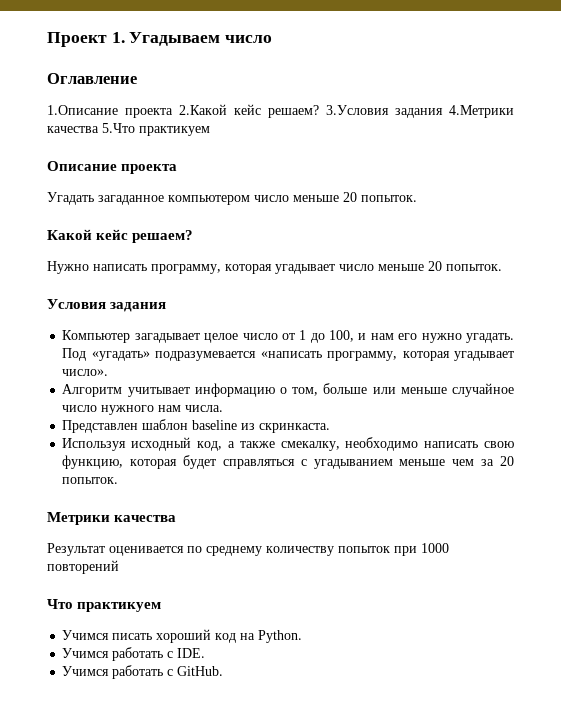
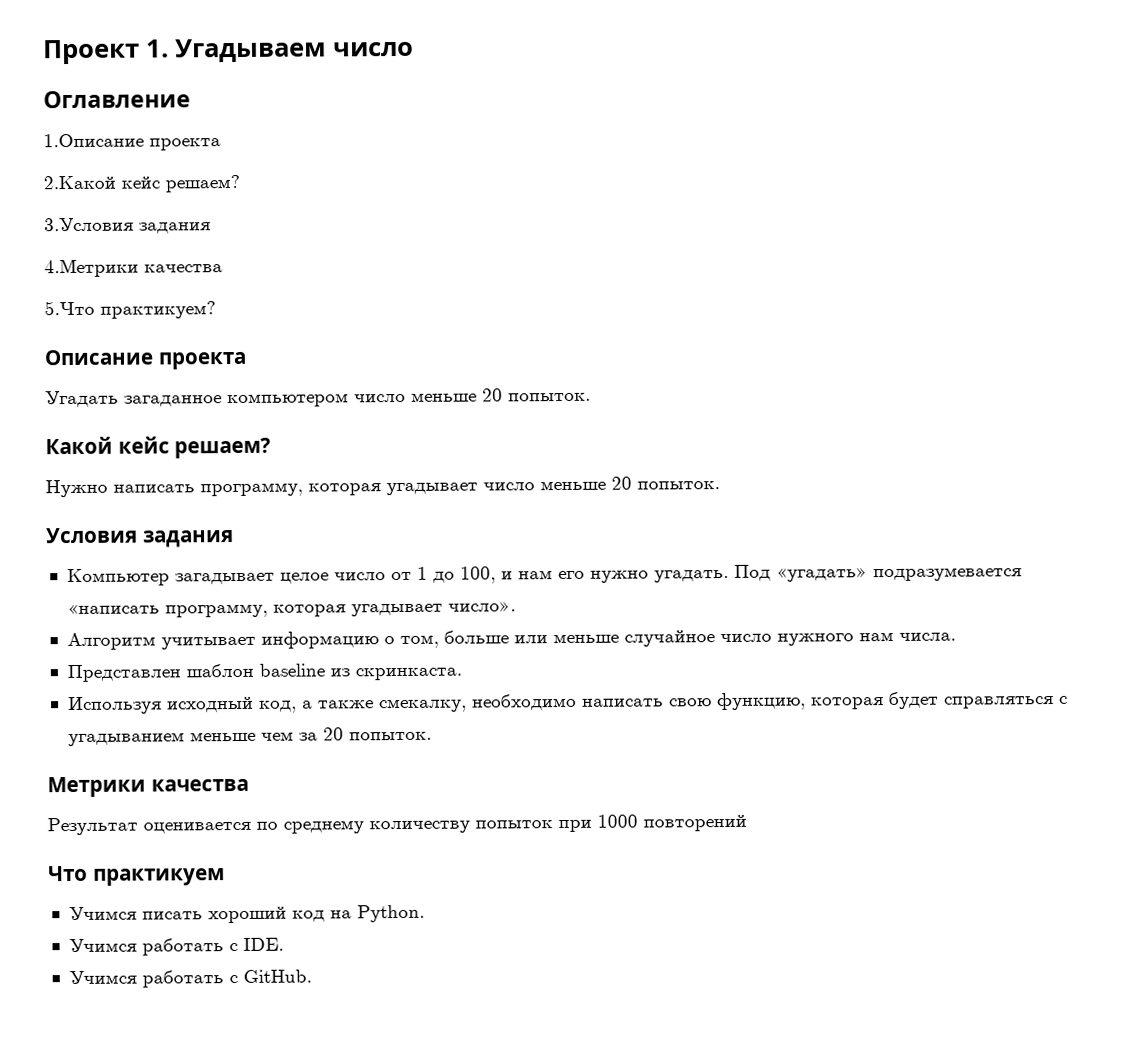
- 1.Описание проекта 2.Какой кейс решаем? 3.Условия задания 4.Метрики качества 5.Что практикуем
+ 1.Описание проекта
+ 2.Какой кейс решаем?
+ 3.Условия задания
+ 4.Метрики качества
+ 5.Что практикуем?

